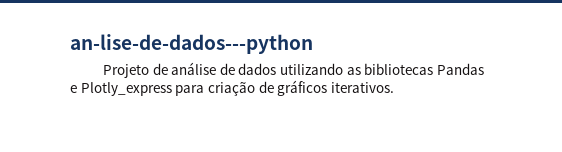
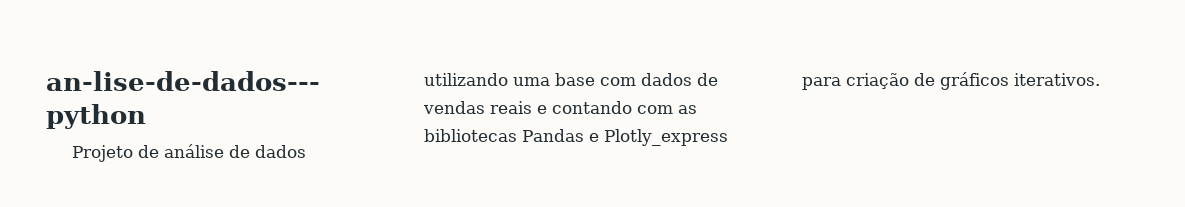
- Projeto de análise de dados utilizando as bibliotecas Pandas e Plotly_express para criação de gráficos iterativos.
+ Projeto de análise de dados utilizando uma base com dados de vendas reais e contando com as bibliotecas Pandas e Plotly_express para criação de gráficos iterativos.

